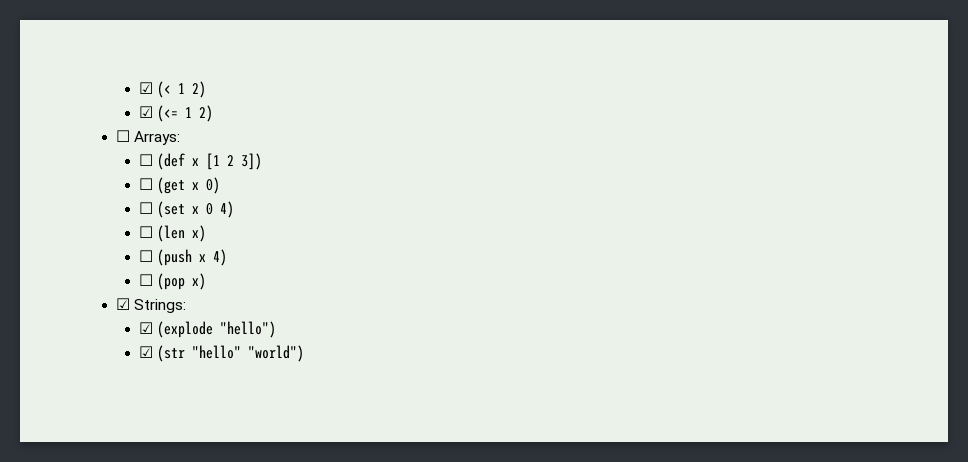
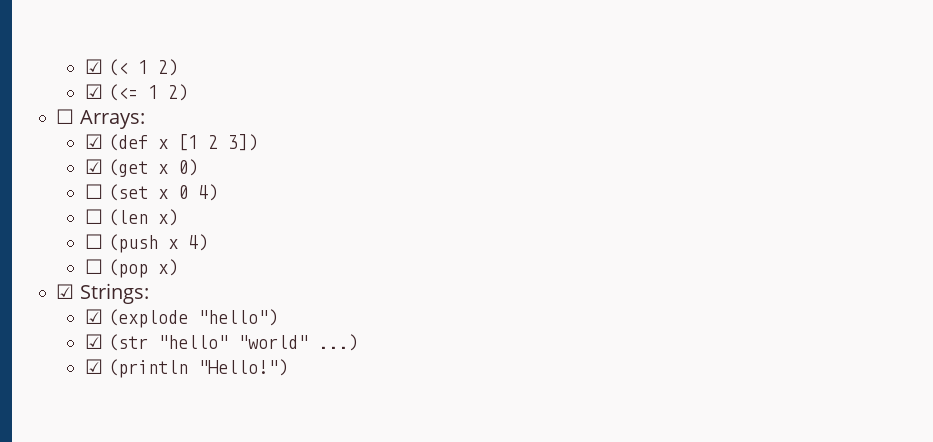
- ☐ (def x [1 2 3])
+ ☑ (def x [1 2 3])
- ☐ (get x 0)
+ ☑ (get x 0)
- ☑ (str "hello" "world")
+ ☑ (str "hello" "world" ...)
+ ☑ (println "Hello!")

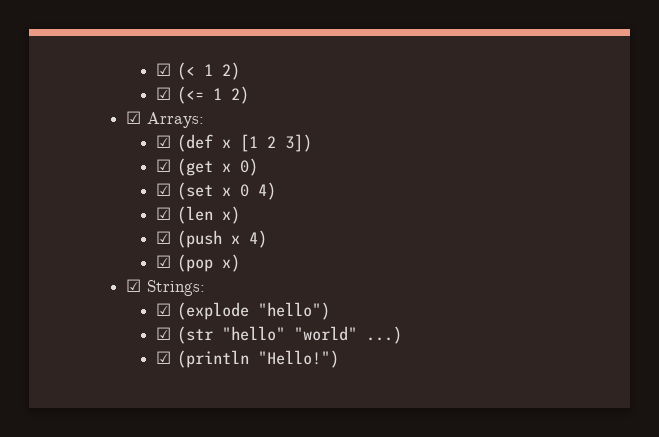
- ☐ Arrays:
+ ☑ Arrays:
- ☐ (set x 0 4)
+ ☑ (set x 0 4)
- ☐ (len x)
+ ☑ (len x)
- ☐ (push x 4)
+ ☑ (push x 4)
- ☐ (pop x)
+ ☑ (pop x)

